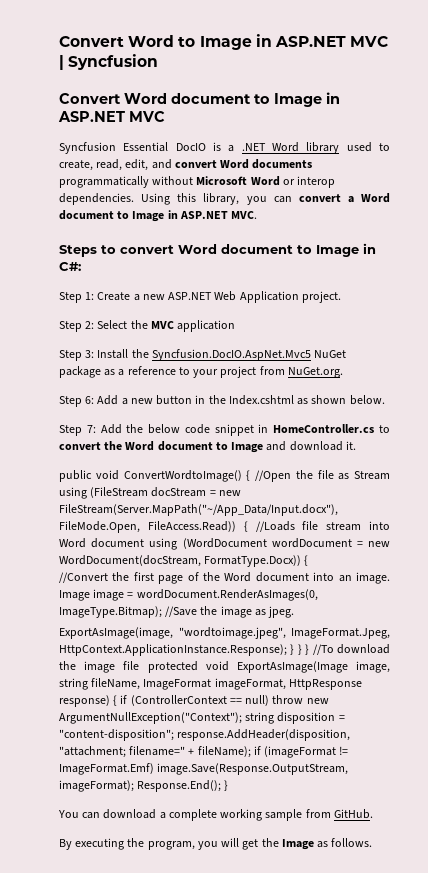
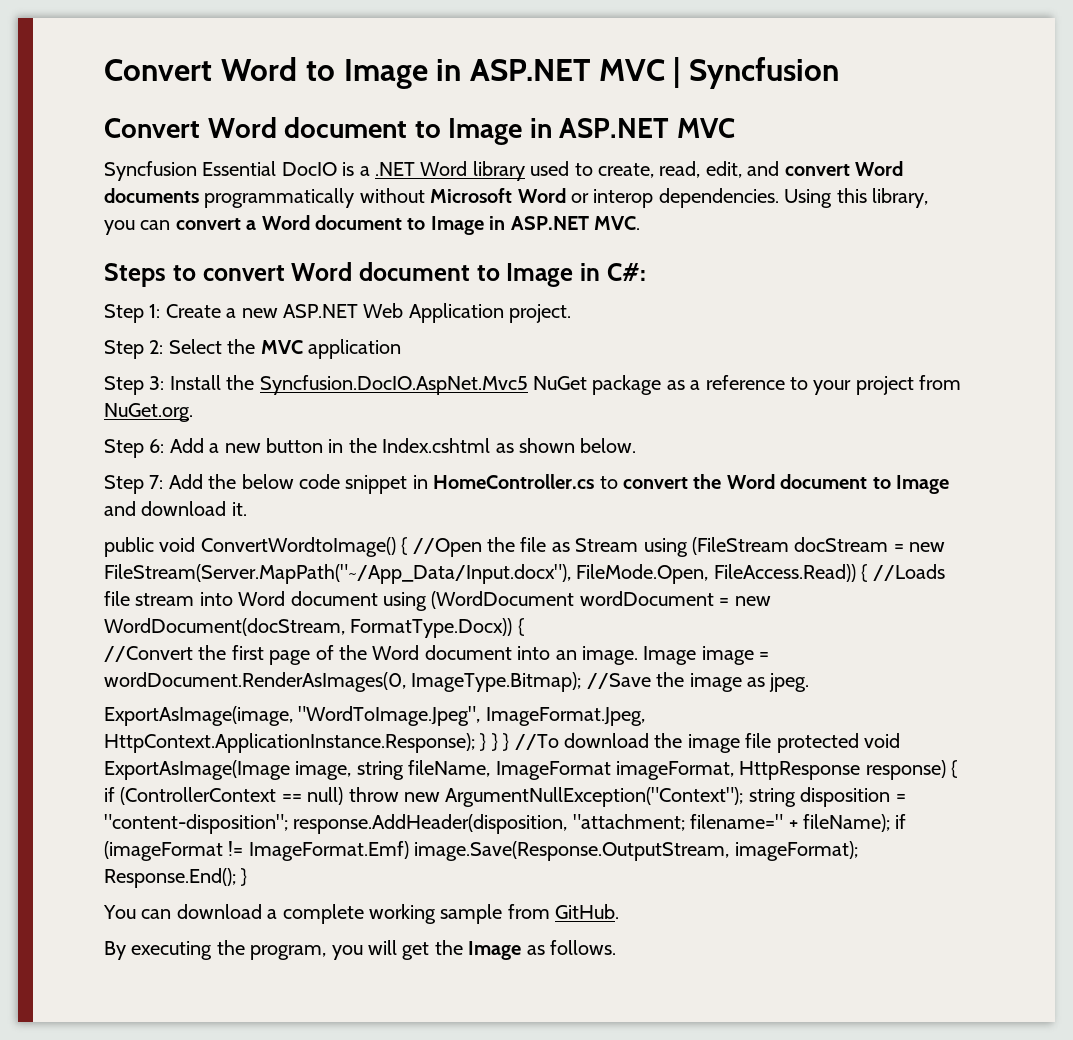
- ExportAsImage(image, "wordtoimage.jpeg", ImageFormat.Jpeg, HttpContext.ApplicationInstance.Response); } } } //To download the image file protected void ExportAsImage(Image image, string fileName, ImageFormat imageFormat, HttpResponse response) { if (ControllerContext == null) throw new ArgumentNullException("Context"); string disposition = "content-disposition"; response.AddHeader(disposition, "attachment; filename=" + fileName); if (imageFormat != ImageFormat.Emf) image.Save(Response.OutputStream, imageFormat); Response.End(); }
+ ExportAsImage(image, "WordToImage.Jpeg", ImageFormat.Jpeg, HttpContext.ApplicationInstance.Response); } } } //To download the image file protected void ExportAsImage(Image image, string fileName, ImageFormat imageFormat, HttpResponse response) { if (ControllerContext == null) throw new ArgumentNullException("Context"); string disposition = "content-disposition"; response.AddHeader(disposition, "attachment; filename=" + fileName); if (imageFormat != ImageFormat.Emf) image.Save(Response.OutputStream, imageFormat); Response.End(); }

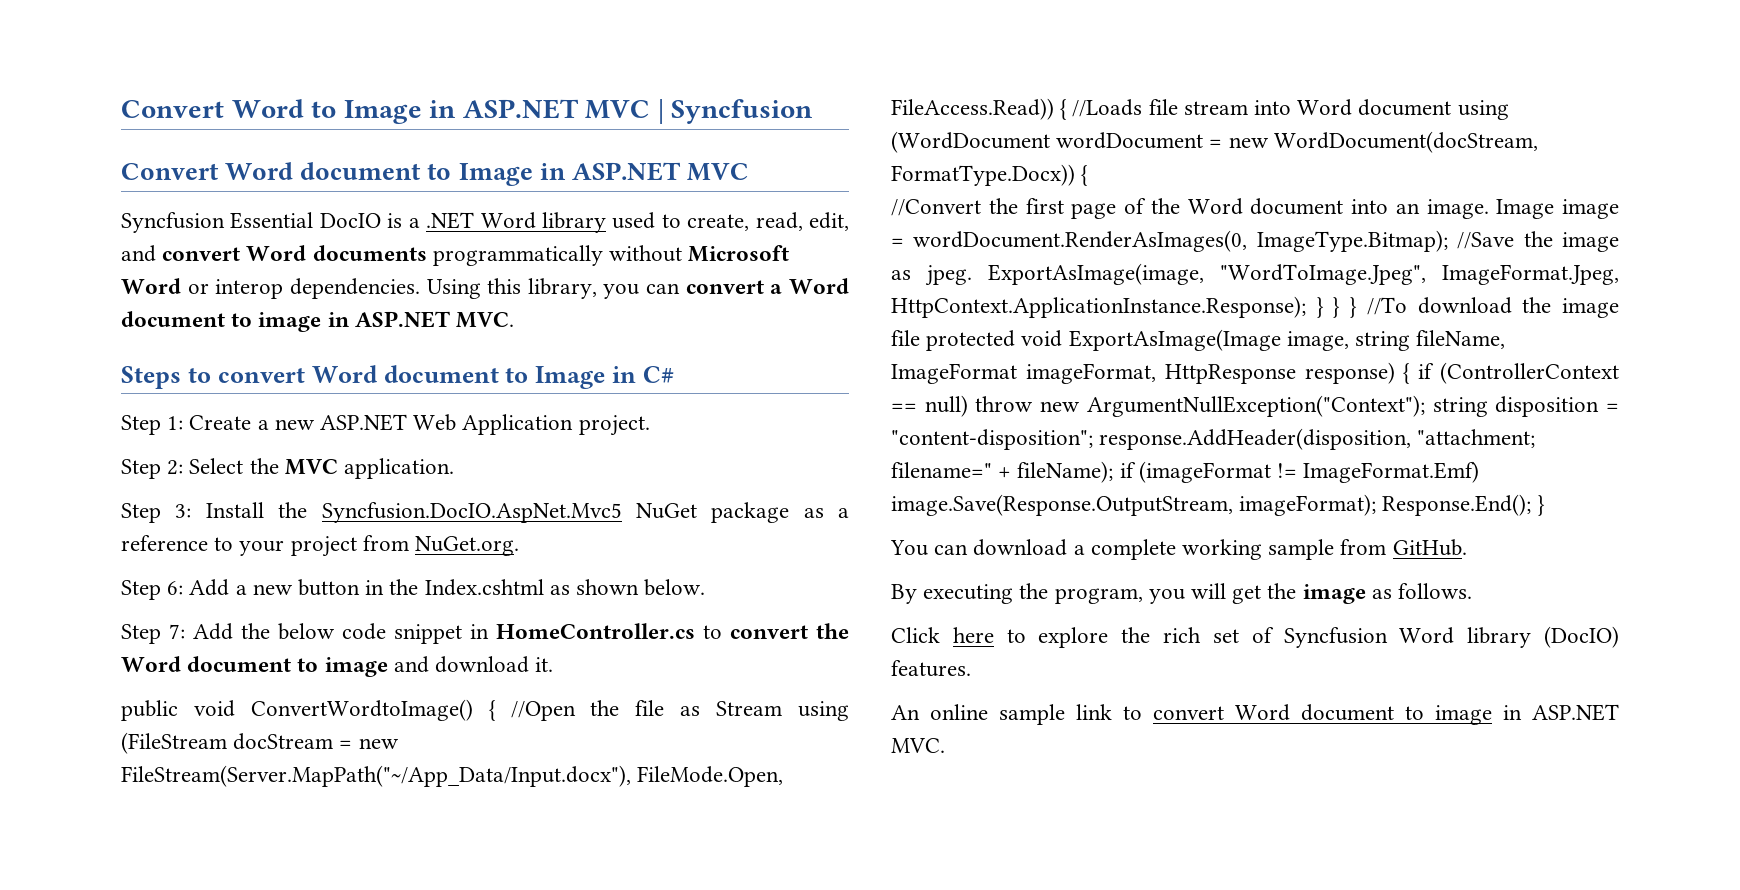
- Using this library, you can convert a Word document to Image in ASP.NET MVC.
+ Using this library, you can convert a Word document to image in ASP.NET MVC.
- Steps to convert Word document to Image in C#:
+ Steps to convert Word document to Image in C#
- Step 2: Select the MVC application
+ Step 2: Select the MVC application.
- Step 7: Add the below code snippet in HomeController.cs to convert the Word document to Image and download it.
+ Step 7: Add the below code snippet in HomeController.cs to convert the Word document to image and download it.
- Image image = wordDocument.RenderAsImages(0, ImageType.Bitmap); //Save the image as jpeg.
- ExportAsImage(image, "WordToImage.Jpeg", ImageFormat.Jpeg, HttpContext.ApplicationInstance.Response); } } } //To download the image file protected void ExportAsImage(Image image, string fileName, ImageFormat imageFormat, HttpResponse response) { if (ControllerContext == null) throw new ArgumentNullException("Context"); string disposition = "content-disposition"; response.AddHeader(disposition, "attachment; filename=" + fileName); if (imageFormat != ImageFormat.Emf) image.Save(Response.OutputStream, imageFormat); Response.End(); }
+ Image image = wordDocument.RenderAsImages(0, ImageType.Bitmap); //Save the image as jpeg. ExportAsImage(image, "WordToImage.Jpeg", ImageFormat.Jpeg, HttpContext.ApplicationInstance.Response); } } } //To download the image file protected void ExportAsImage(Image image, string fileName, ImageFormat imageFormat, HttpResponse response) { if (ControllerContext == null) throw new ArgumentNullException("Context"); string disposition = "content-disposition"; response.AddHeader(disposition, "attachment; filename=" + fileName); if (imageFormat != ImageFormat.Emf) image.Save(Response.OutputStream, imageFormat); Response.End(); }
- By executing the program, you will get the Image as follows.
+ By executing the program, you will get the image as follows.
+ Click here to explore the rich set of Syncfusion Word library (DocIO) features.
+ An online sample link to convert Word document to image in ASP.NET MVC.

